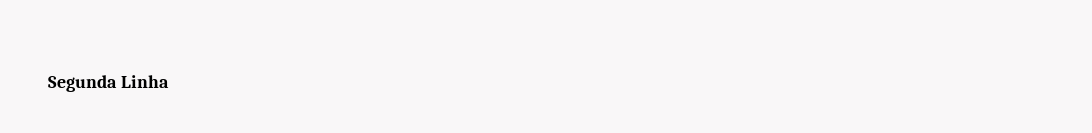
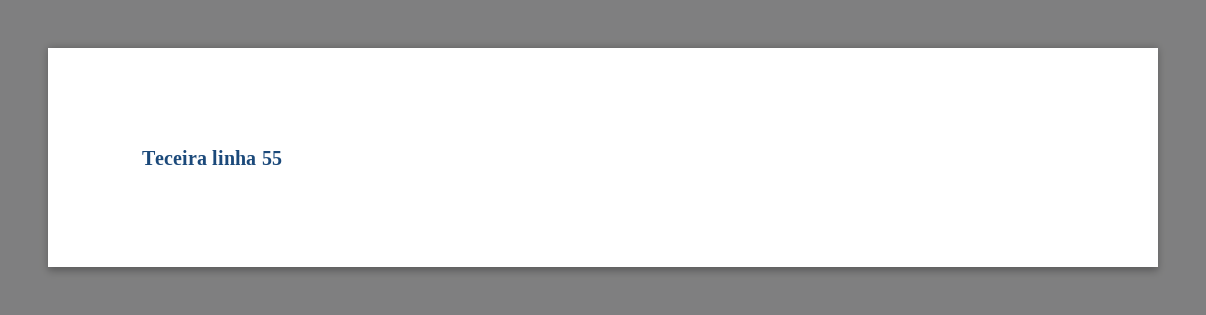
- Segunda Linha
+ Teceira linha 55

